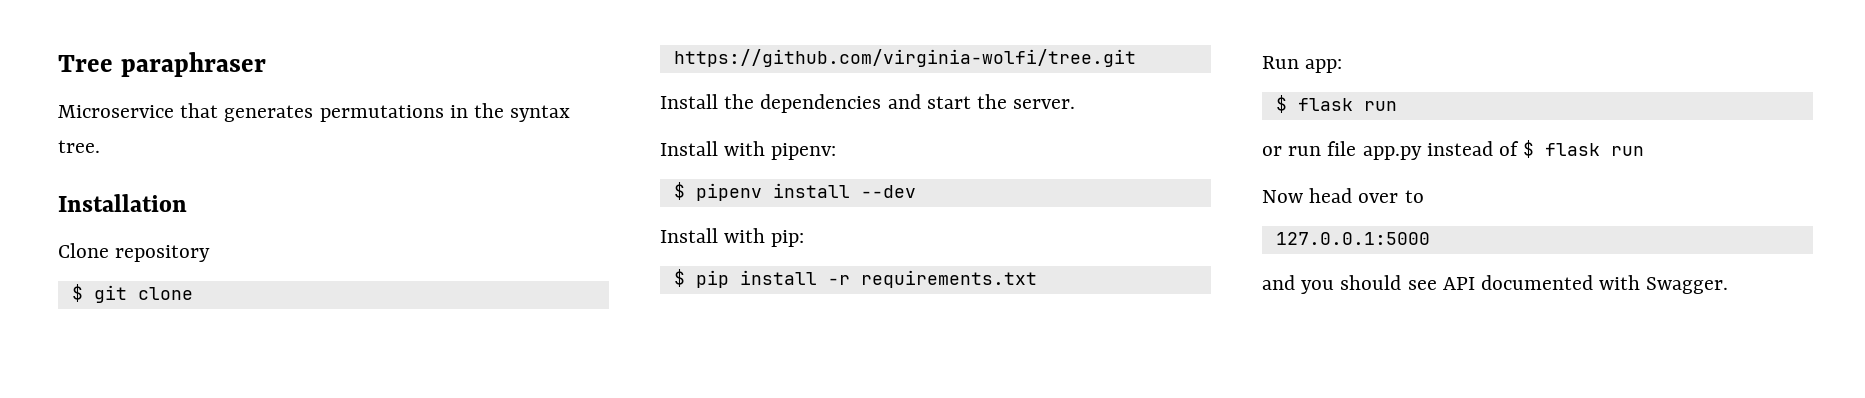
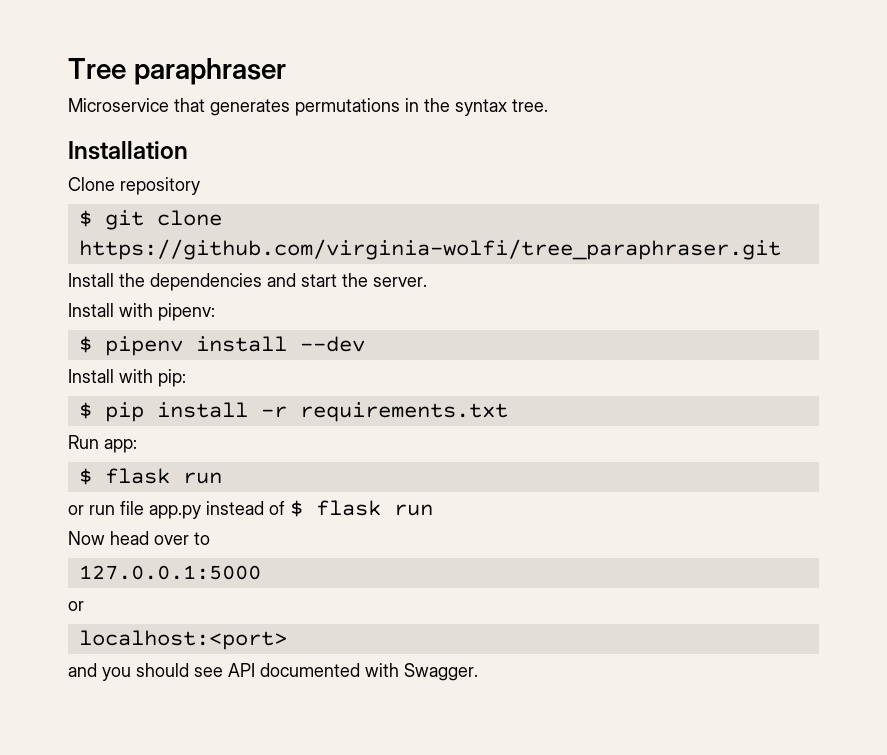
- $ git clone https://github.com/virginia-wolfi/tree.git
+ $ git clone https://github.com/virginia-wolfi/tree_paraphraser.git
  127.0.0.1:5000
+ or
+ localhost:<port>

